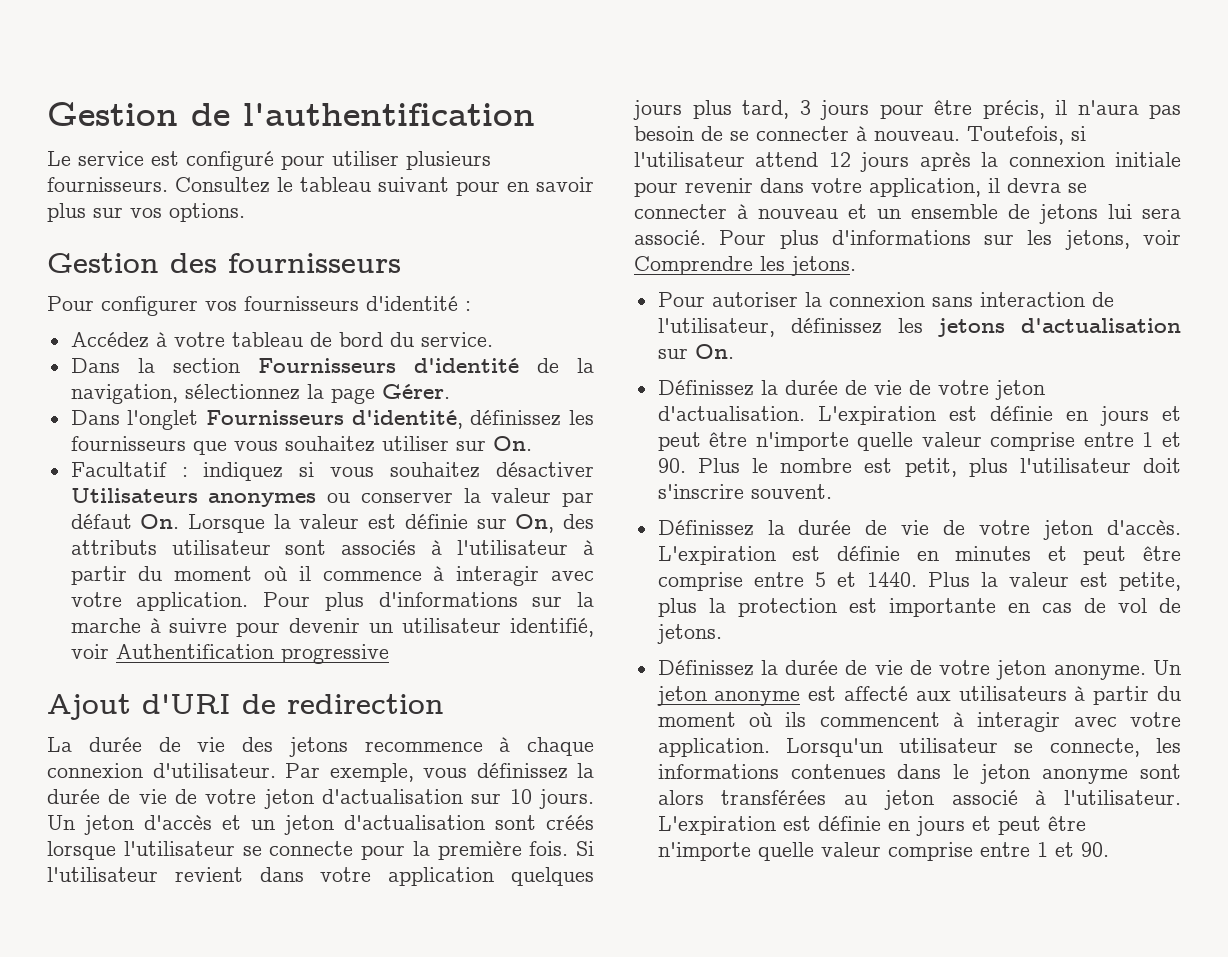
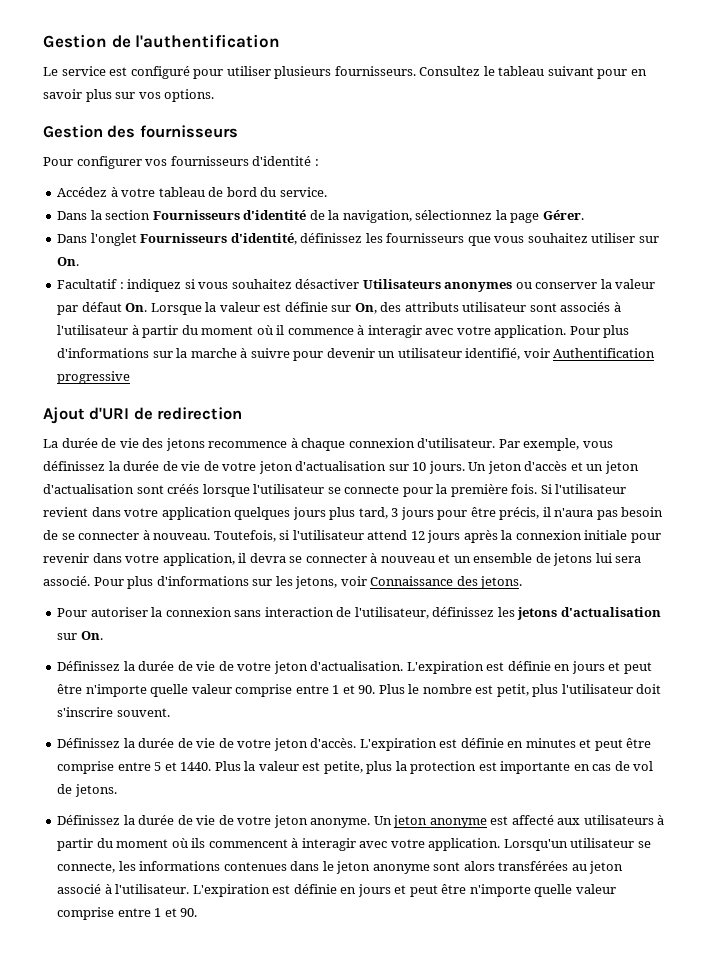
- Pour plus d'informations sur les jetons, voir Comprendre les jetons.
+ Pour plus d'informations sur les jetons, voir Connaissance des jetons.

